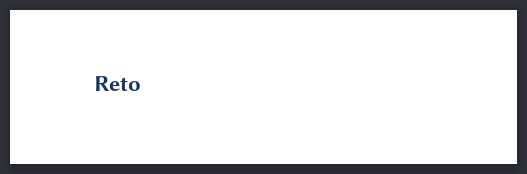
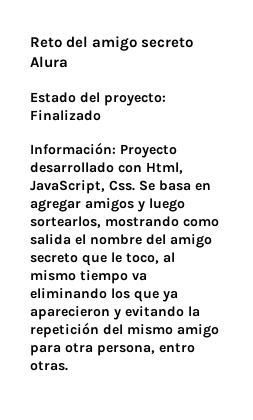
- Reto
+ Reto del amigo secreto Alura
+ Estado del proyecto: Finalizado
+ Información: Proyecto desarrollado con Html, JavaScript, Css. Se basa en agregar amigos y luego sortearlos, mostrando como salida el nombre del amigo secreto que le toco, al mismo tiempo va eliminando los que ya aparecieron y evitando la repetición del mismo amigo para otra persona, entro otras.

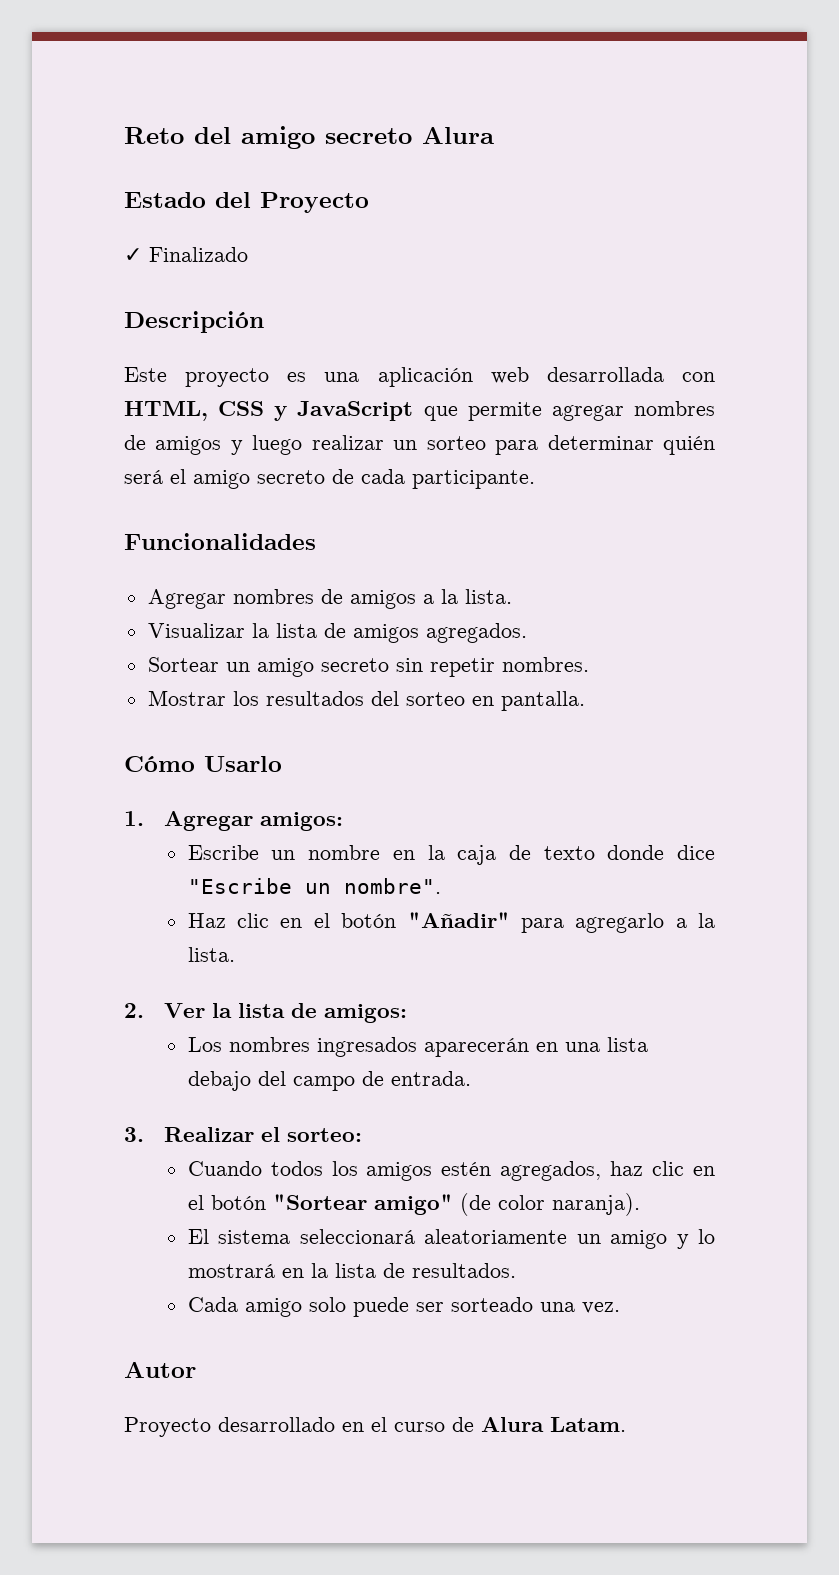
- Estado del proyecto: Finalizado
+ Estado del Proyecto
+ ✓ Finalizado
- Información: Proyecto desarrollado con Html, JavaScript, Css. Se basa en agregar amigos y luego sortearlos, mostrando como salida el nombre del amigo secreto que le toco, al mismo tiempo va eliminando los que ya aparecieron y evitando la repetición del mismo amigo para otra persona, entro otras.
+ Descripción
+ Este proyecto es una aplicación web desarrollada con HTML, CSS y JavaScript que permite agregar nombres de amigos y luego realizar un sorteo para determinar quién será el amigo secreto de cada participante.
+ Funcionalidades
+ Agregar nombres de amigos a la lista.
+ Visualizar la lista de amigos agregados.
+ Sortear un amigo secreto sin repetir nombres.
+ Mostrar los resultados del sorteo en pantalla.
+ Cómo Usarlo
+ 1. Agregar amigos:
+ Escribe un nombre en la caja de texto donde dice "Escribe un nombre".
+ Haz clic en el botón "Añadir" para agregarlo a la lista.
+ 2. Ver la lista de amigos:
+ Los nombres ingresados aparecerán en una lista debajo del campo de entrada.
+ 3. Realizar el sorteo:
+ Cuando todos los amigos estén agregados, haz clic en el botón "Sortear amigo" (de color naranja).
+ El sistema seleccionará aleatoriamente un amigo y lo mostrará en la lista de resultados.
+ Cada amigo solo puede ser sorteado una vez.
+ Autor
+ Proyecto desarrollado en el curso de Alura Latam.

